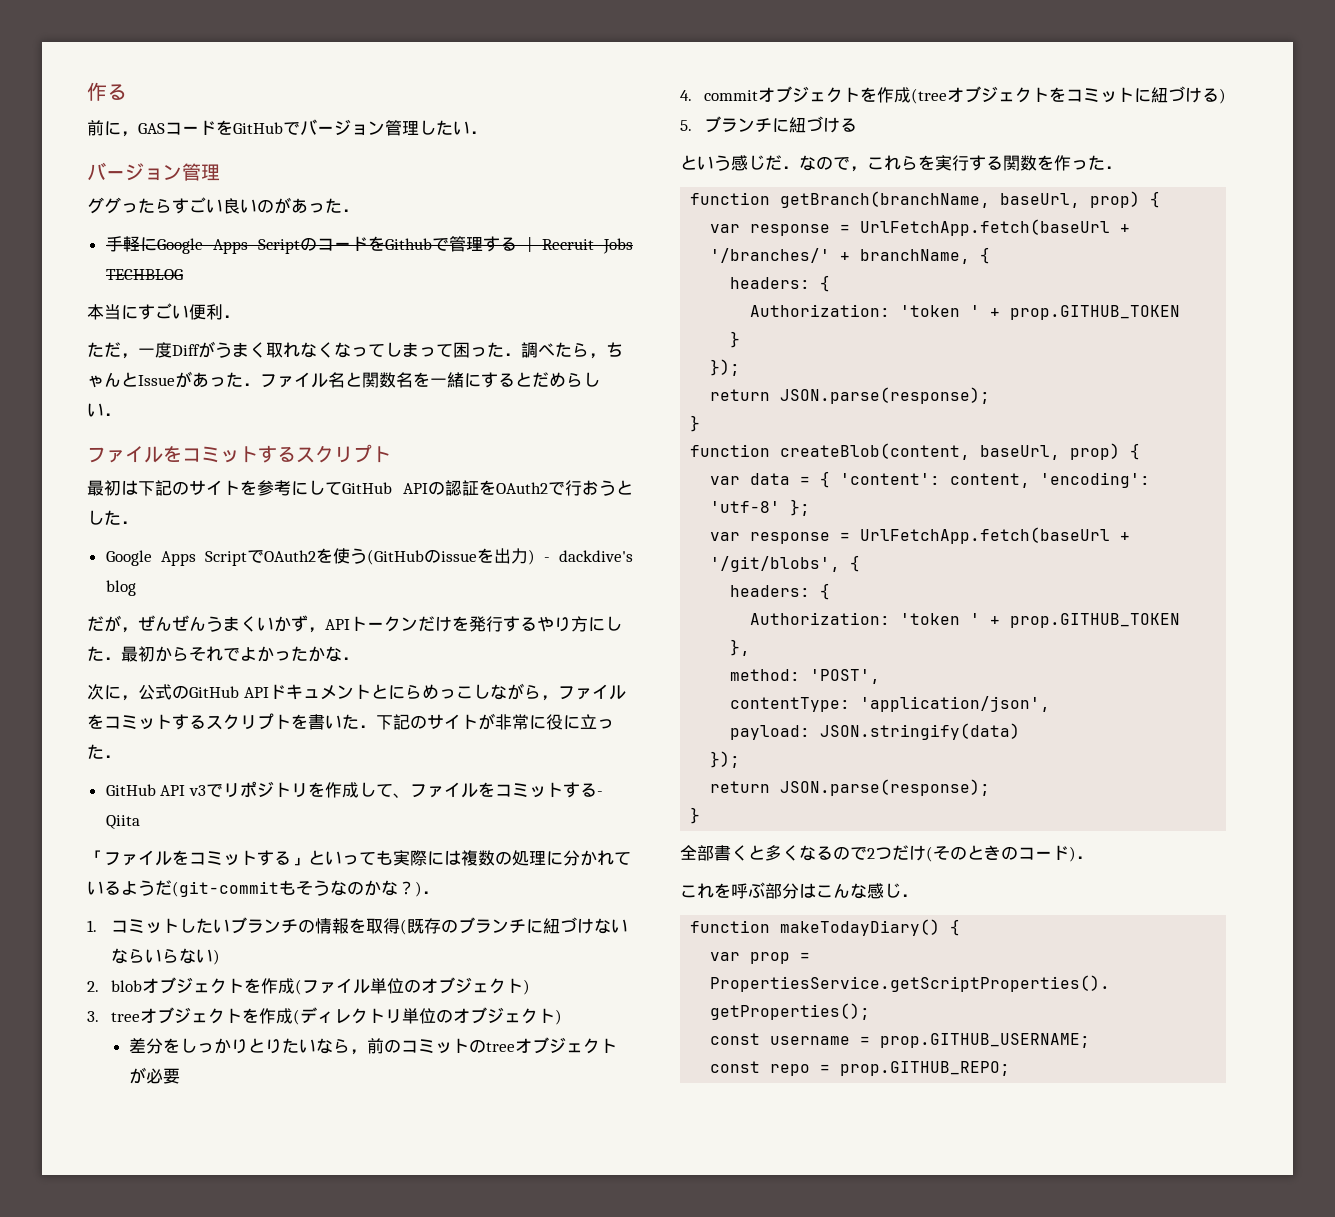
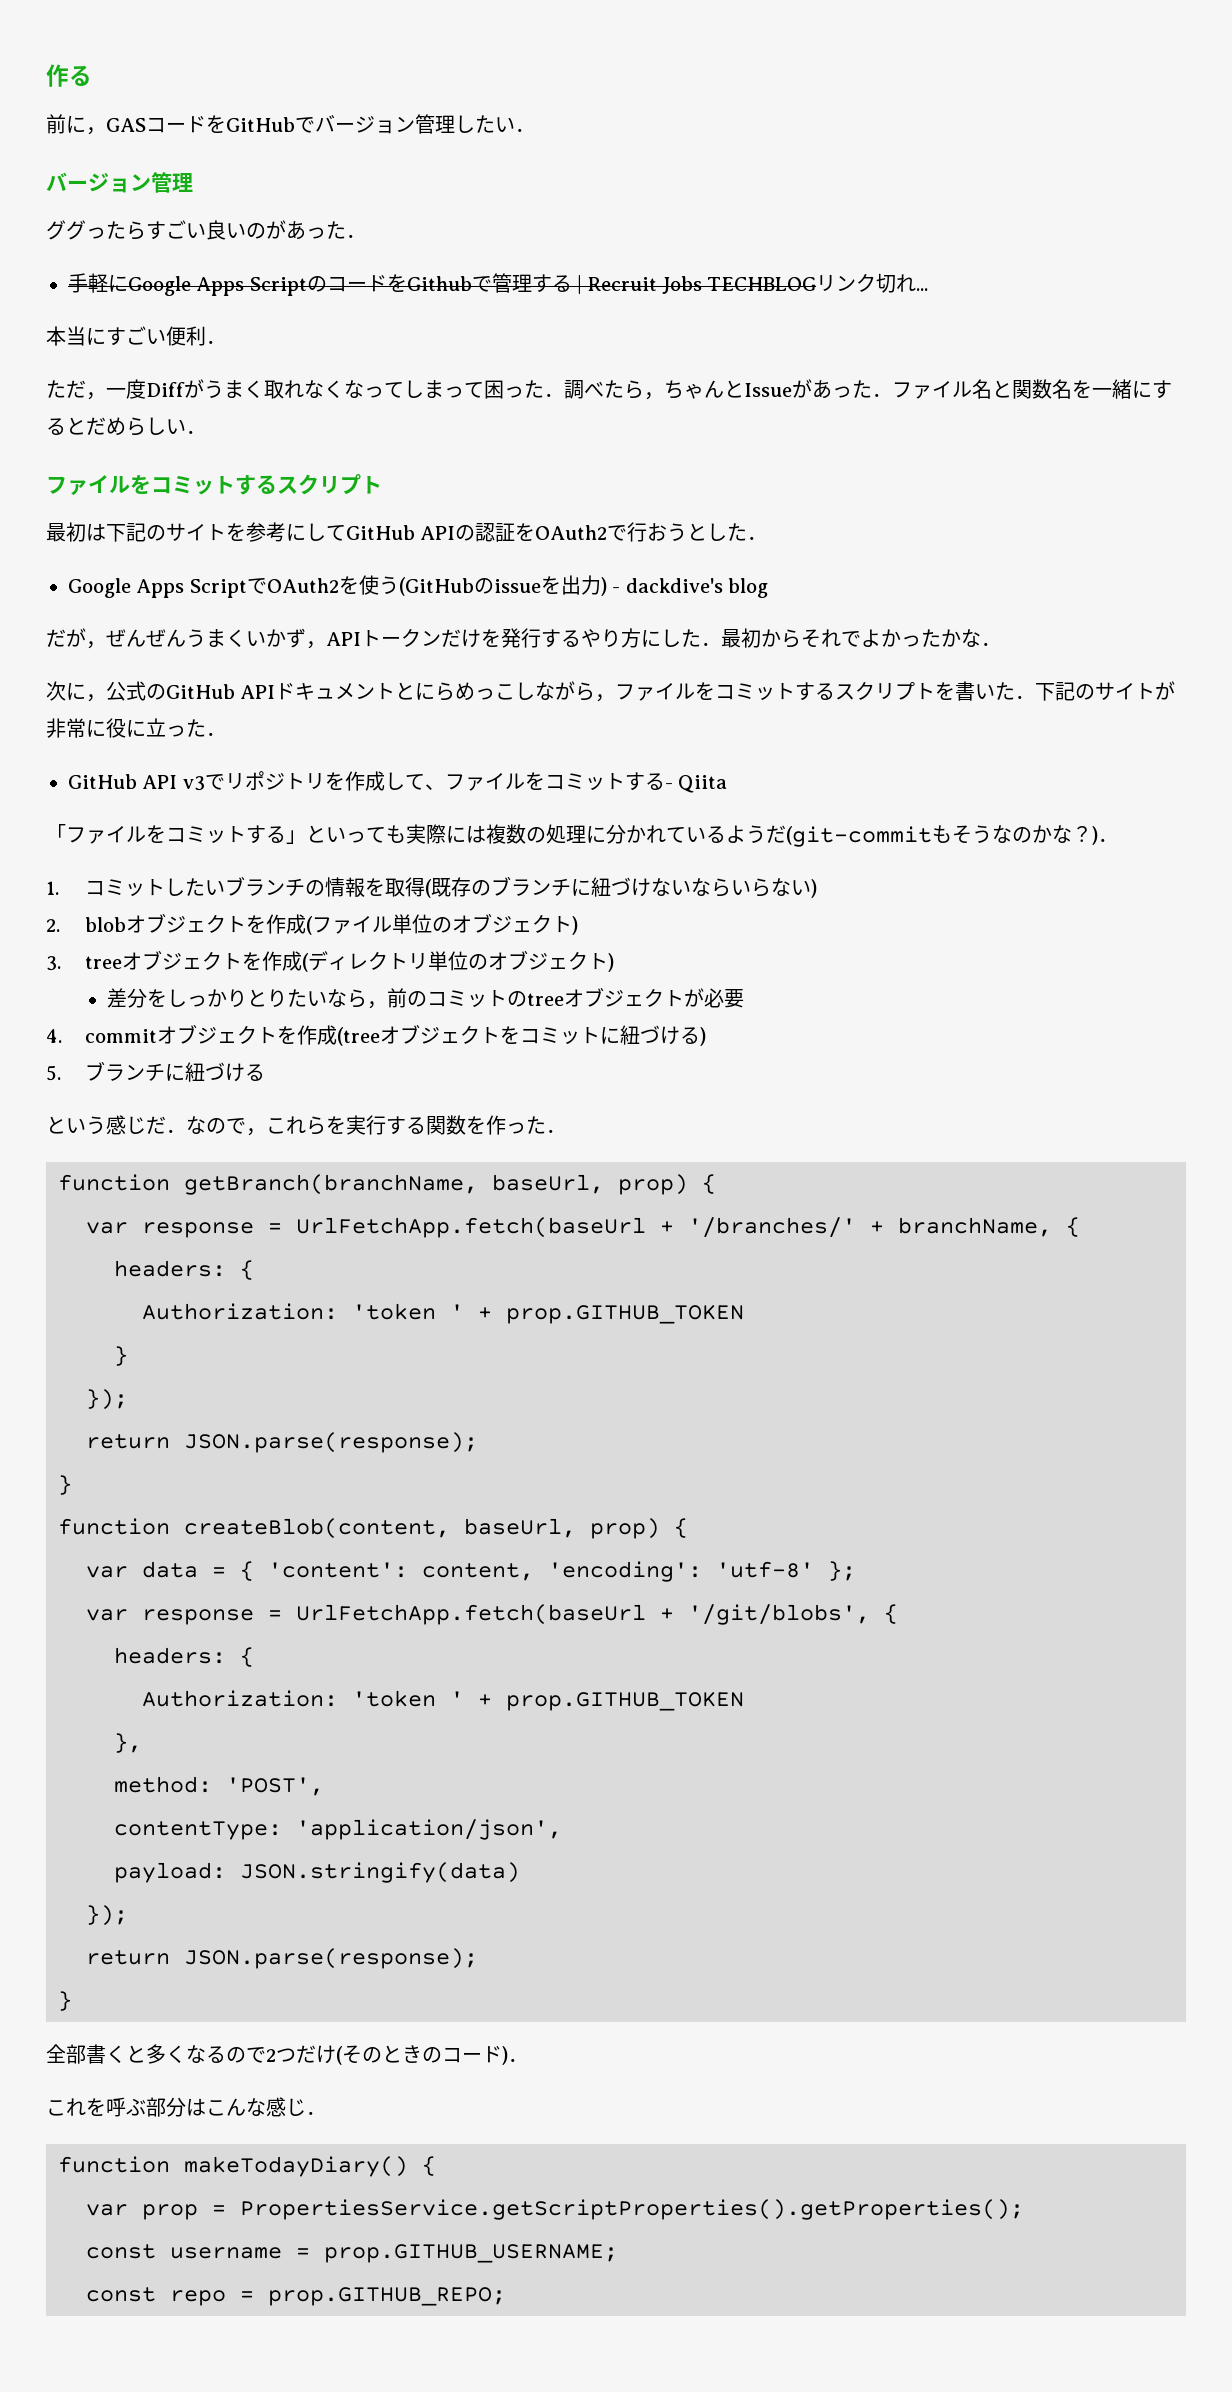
- 手軽にGoogle Apps ScriptのコードをGithubで管理する | Recruit Jobs TECHBLOG
+ 手軽にGoogle Apps ScriptのコードをGithubで管理する | Recruit Jobs TECHBLOGリンク切れ...

